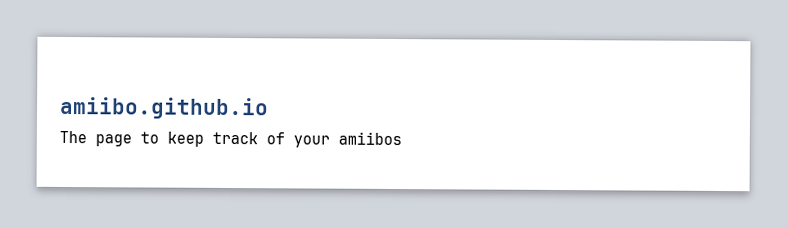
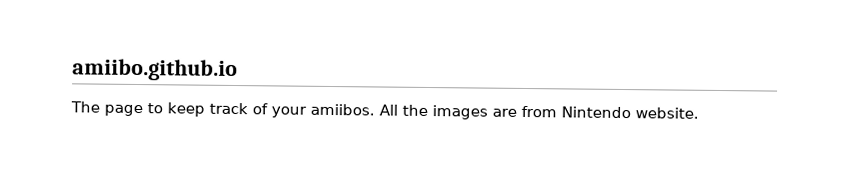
- The page to keep track of your amiibos
+ The page to keep track of your amiibos. All the images are from Nintendo website.

